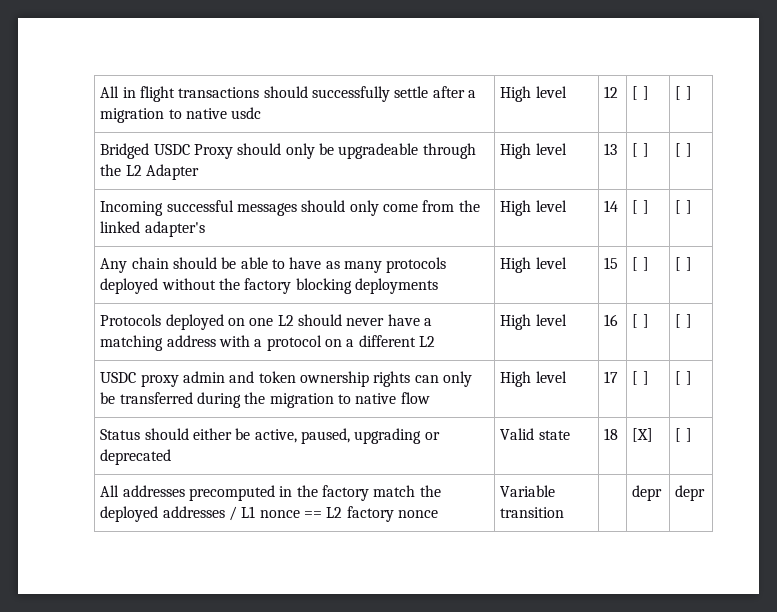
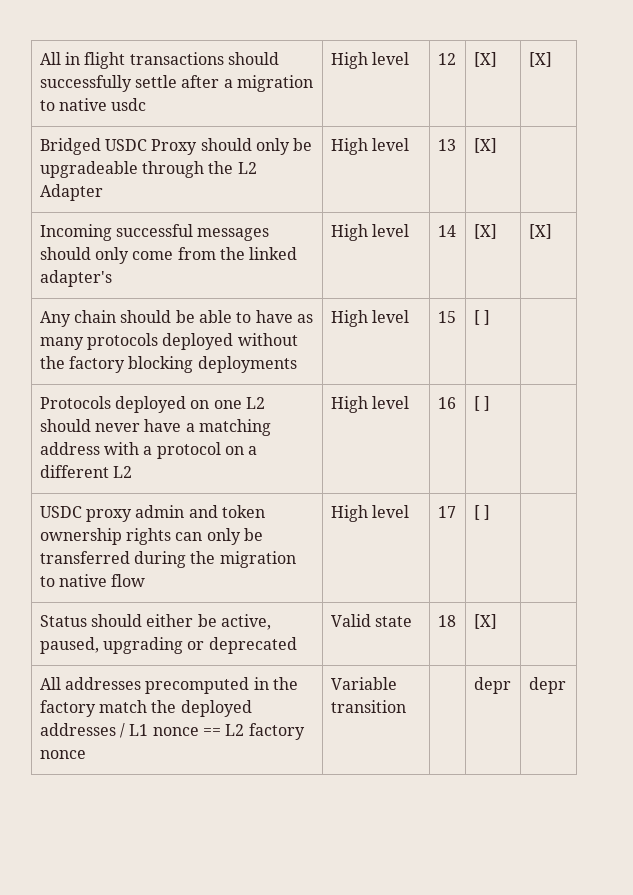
- All in flight transactions should successfully settle after a migration to native usdc | High level | 12 | [ ] | [ ]
+ All in flight transactions should successfully settle after a migration to native usdc | High level | 12 | [X] | [X]
- Bridged USDC Proxy should only be upgradeable through the L2 Adapter | High level | 13 | [ ] | [ ]
+ Bridged USDC Proxy should only be upgradeable through the L2 Adapter | High level | 13 | [X] |
- Incoming successful messages should only come from the linked adapter's | High level | 14 | [ ] | [ ]
+ Incoming successful messages should only come from the linked adapter's | High level | 14 | [X] | [X]
- Any chain should be able to have as many protocols deployed without the factory blocking deployments | High level | 15 | [ ] | [ ]
+ Any chain should be able to have as many protocols deployed without the factory blocking deployments | High level | 15 | [ ] |
- Protocols deployed on one L2 should never have a matching address with a protocol on a different L2 | High level | 16 | [ ] | [ ]
+ Protocols deployed on one L2 should never have a matching address with a protocol on a different L2 | High level | 16 | [ ] |
- USDC proxy admin and token ownership rights can only be transferred during the migration to native flow | High level | 17 | [ ] | [ ]
+ USDC proxy admin and token ownership rights can only be transferred during the migration to native flow | High level | 17 | [ ] |
- Status should either be active, paused, upgrading or deprecated | Valid state | 18 | [X] | [ ]
+ Status should either be active, paused, upgrading or deprecated | Valid state | 18 | [X] |

